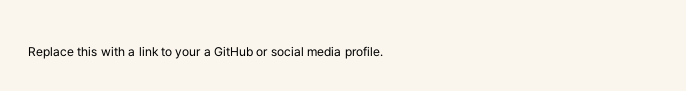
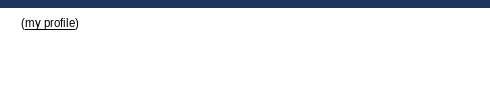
- Replace this with a link to your a GitHub or social media profile.
+ (my profile)

